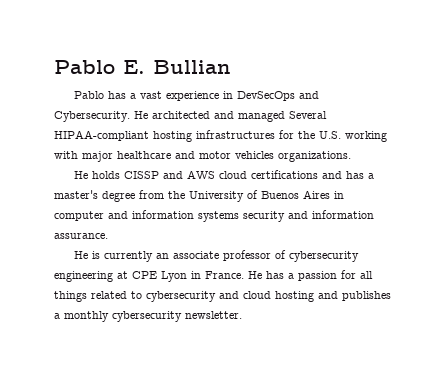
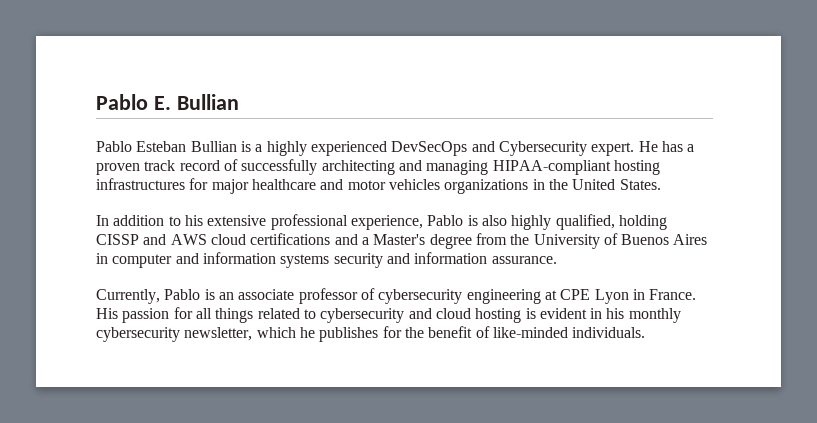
- Pablo has a vast experience in DevSecOps and Cybersecurity. He architected and managed Several HIPAA-compliant hosting infrastructures for the U.S. working with major healthcare and motor vehicles organizations.
- He holds CISSP and AWS cloud certifications and has a master's degree from the University of Buenos Aires in computer and information systems security and information assurance.
+ Pablo Esteban Bullian is a highly experienced DevSecOps and Cybersecurity expert. He has a proven track record of successfully architecting and managing HIPAA-compliant hosting infrastructures for major healthcare and motor vehicles organizations in the United States.
+ In addition to his extensive professional experience, Pablo is also highly qualified, holding CISSP and AWS cloud certifications and a Master's degree from the University of Buenos Aires in computer and information systems security and information assurance.
- He is currently an associate professor of cybersecurity engineering at CPE Lyon in France.
+ Currently, Pablo is an associate professor of cybersecurity engineering at CPE Lyon in France.
- He has a passion for all things related to cybersecurity and cloud hosting and publishes a monthly cybersecurity newsletter.
+ His passion for all things related to cybersecurity and cloud hosting is evident in his monthly cybersecurity newsletter, which he publishes for the benefit of like-minded individuals.

